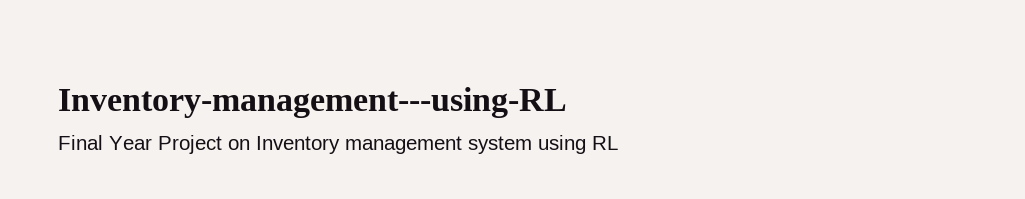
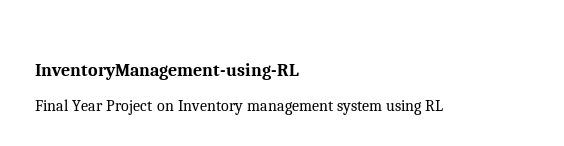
- Inventory-management---using-RL
+ InventoryManagement-using-RL

